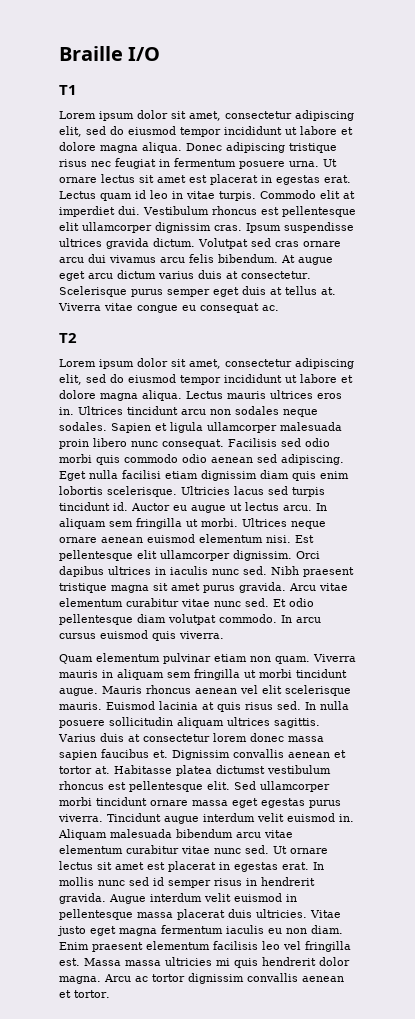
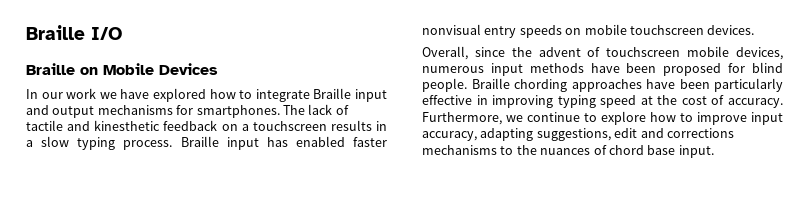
- T1
- Lorem ipsum dolor sit amet, consectetur adipiscing elit, sed do eiusmod tempor incididunt ut labore et dolore magna aliqua. Donec adipiscing tristique risus nec feugiat in fermentum posuere urna. Ut ornare lectus sit amet est placerat in egestas erat. Lectus quam id leo in vitae turpis. Commodo elit at imperdiet dui. Vestibulum rhoncus est pellentesque elit ullamcorper dignissim cras. Ipsum suspendisse ultrices gravida dictum. Volutpat sed cras ornare arcu dui vivamus arcu felis bibendum. At augue eget arcu dictum varius duis at consectetur. Scelerisque purus semper eget duis at tellus at. Viverra vitae congue eu consequat ac.
- T2
- Lorem ipsum dolor sit amet, consectetur adipiscing elit, sed do eiusmod tempor incididunt ut labore et dolore magna aliqua. Lectus mauris ultrices eros in. Ultrices tincidunt arcu non sodales neque sodales. Sapien et ligula ullamcorper malesuada proin libero nunc consequat. Facilisis sed odio morbi quis commodo odio aenean sed adipiscing. Eget nulla facilisi etiam dignissim diam quis enim lobortis scelerisque. Ultricies lacus sed turpis tincidunt id. Auctor eu augue ut lectus arcu. In aliquam sem fringilla ut morbi. Ultrices neque ornare aenean euismod elementum nisi. Est pellentesque elit ullamcorper dignissim. Orci dapibus ultrices in iaculis nunc sed. Nibh praesent tristique magna sit amet purus gravida. Arcu vitae elementum curabitur vitae nunc sed. Et odio pellentesque diam volutpat commodo. In arcu cursus euismod quis viverra.
- Quam elementum pulvinar etiam non quam. Viverra mauris in aliquam sem fringilla ut morbi tincidunt augue. Mauris rhoncus aenean vel elit scelerisque mauris. Euismod lacinia at quis risus sed. In nulla posuere sollicitudin aliquam ultrices sagittis. Varius duis at consectetur lorem donec massa sapien faucibus et. Dignissim convallis aenean et tortor at. Habitasse platea dictumst vestibulum rhoncus est pellentesque elit. Sed ullamcorper morbi tincidunt ornare massa eget egestas purus viverra. Tincidunt augue interdum velit euismod in. Aliquam malesuada bibendum arcu vitae elementum curabitur vitae nunc sed. Ut ornare lectus sit amet est placerat in egestas erat. In mollis nunc sed id semper risus in hendrerit gravida. Augue interdum velit euismod in pellentesque massa placerat duis ultricies. Vitae justo eget magna fermentum iaculis eu non diam. Enim praesent elementum facilisis leo vel fringilla est. Massa massa ultricies mi quis hendrerit dolor magna. Arcu ac tortor dignissim convallis aenean et tortor.
+ Braille on Mobile Devices
+ In our work we have explored how to integrate Braille input and output mechanisms for smartphones. The lack of tactile and kinesthetic feedback on a touchscreen results in a slow typing process. Braille input has enabled faster nonvisual entry speeds on mobile touchscreen devices.
+ Overall, since the advent of touchscreen mobile devices, numerous input methods have been proposed for blind people. Braille chording approaches have been particularly effective in improving typing speed at the cost of accuracy. Furthermore, we continue to explore how to improve input accuracy, adapting suggestions, edit and corrections mechanisms to the nuances of chord base input.

